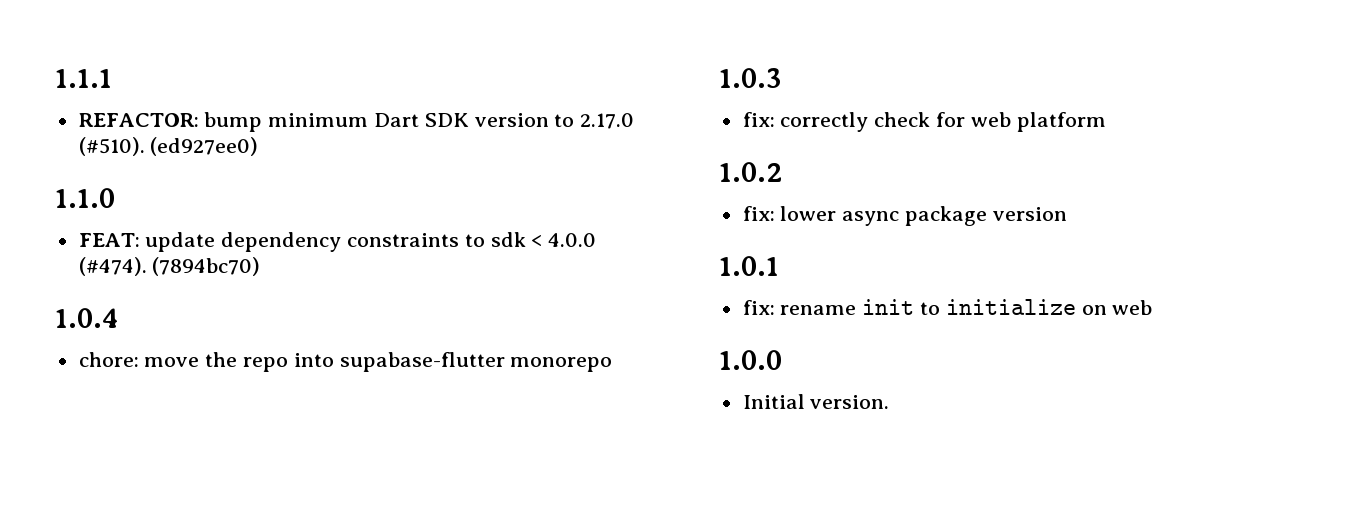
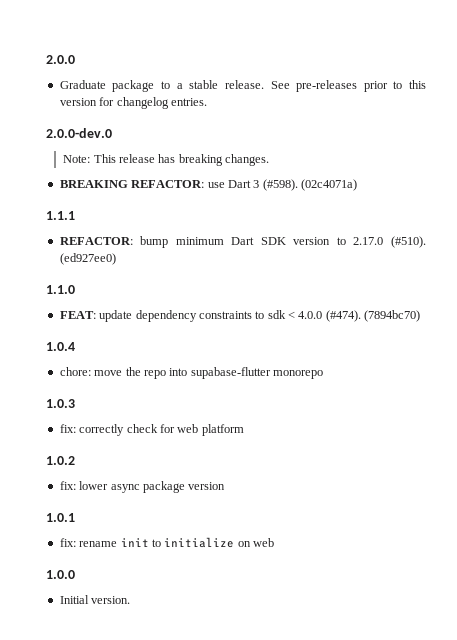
+ 2.0.0
+ Graduate package to a stable release. See pre-releases prior to this version for changelog entries.
+ 2.0.0-dev.0
+ Note: This release has breaking changes.
+ BREAKING REFACTOR: use Dart 3 (#598). (02c4071a)

